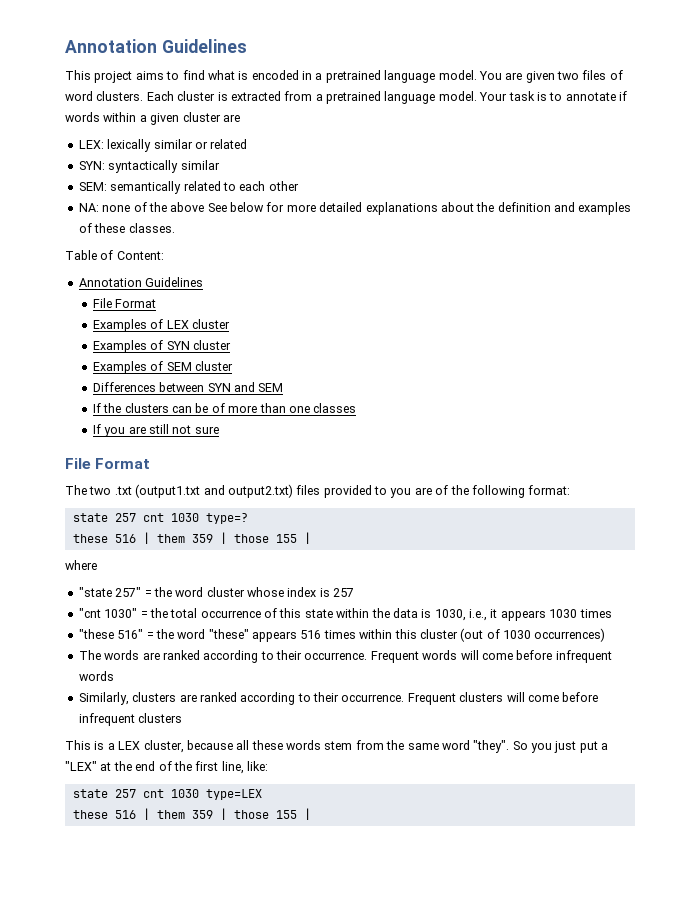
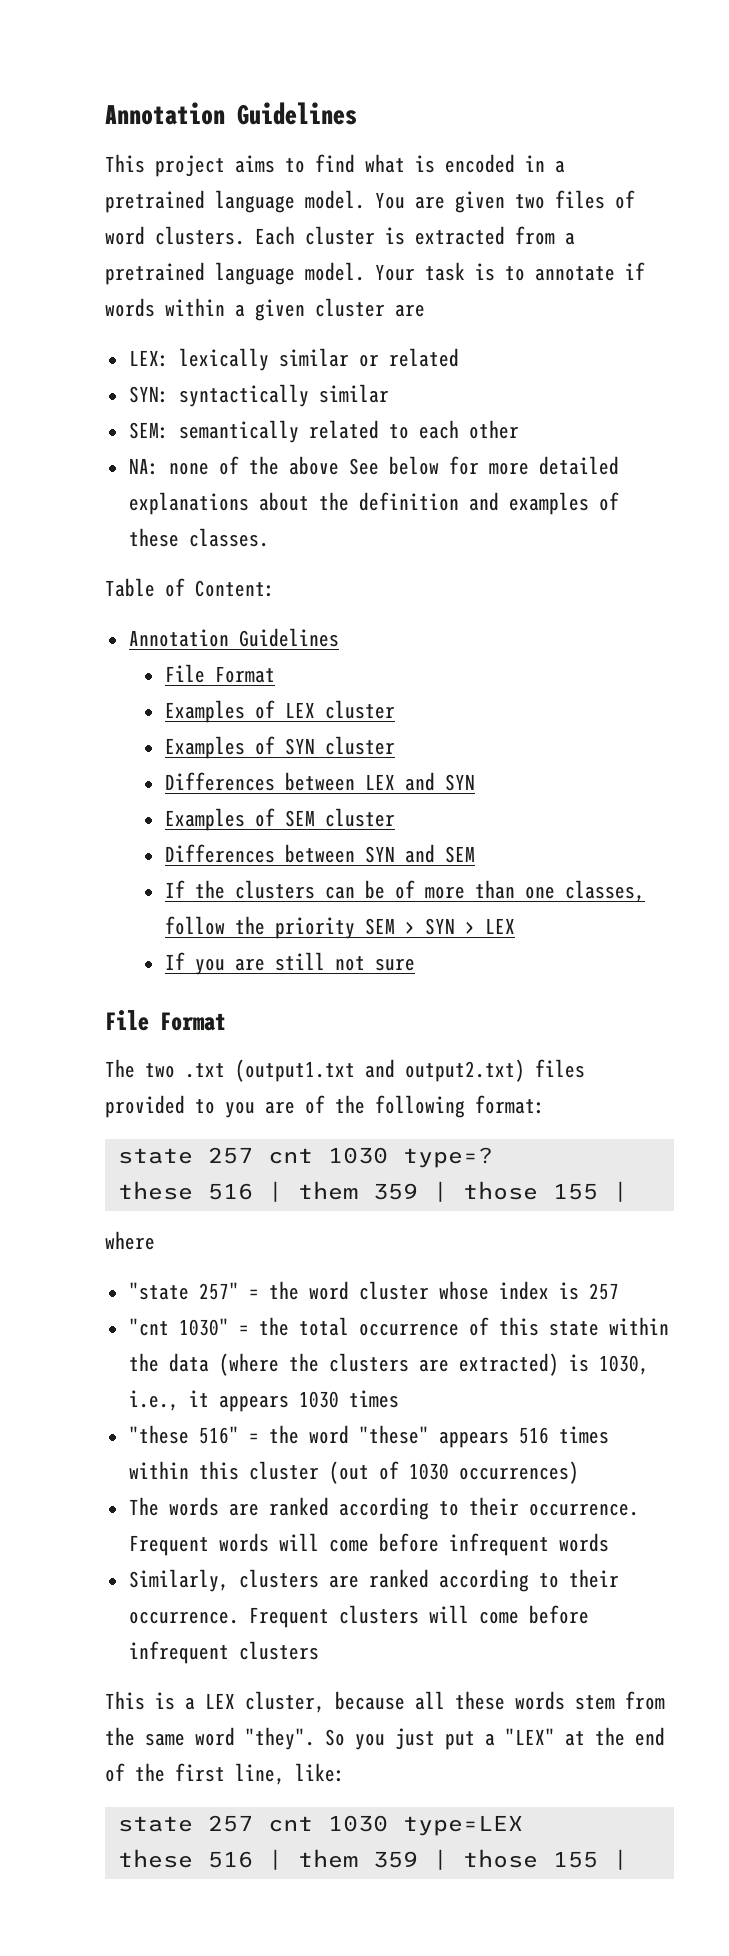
+ Differences between LEX and SYN
- If the clusters can be of more than one classes
+ If the clusters can be of more than one classes, follow the priority SEM > SYN > LEX
- "cnt 1030" = the total occurrence of this state within the data is 1030, i.e., it appears 1030 times
+ "cnt 1030" = the total occurrence of this state within the data (where the clusters are extracted) is 1030, i.e., it appears 1030 times

